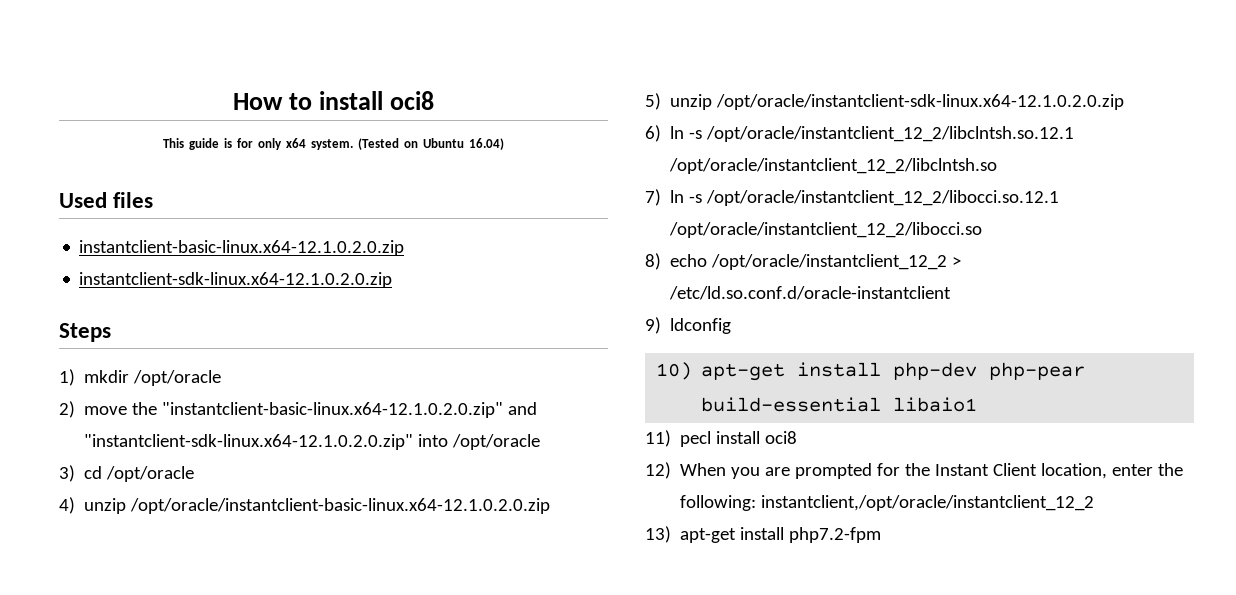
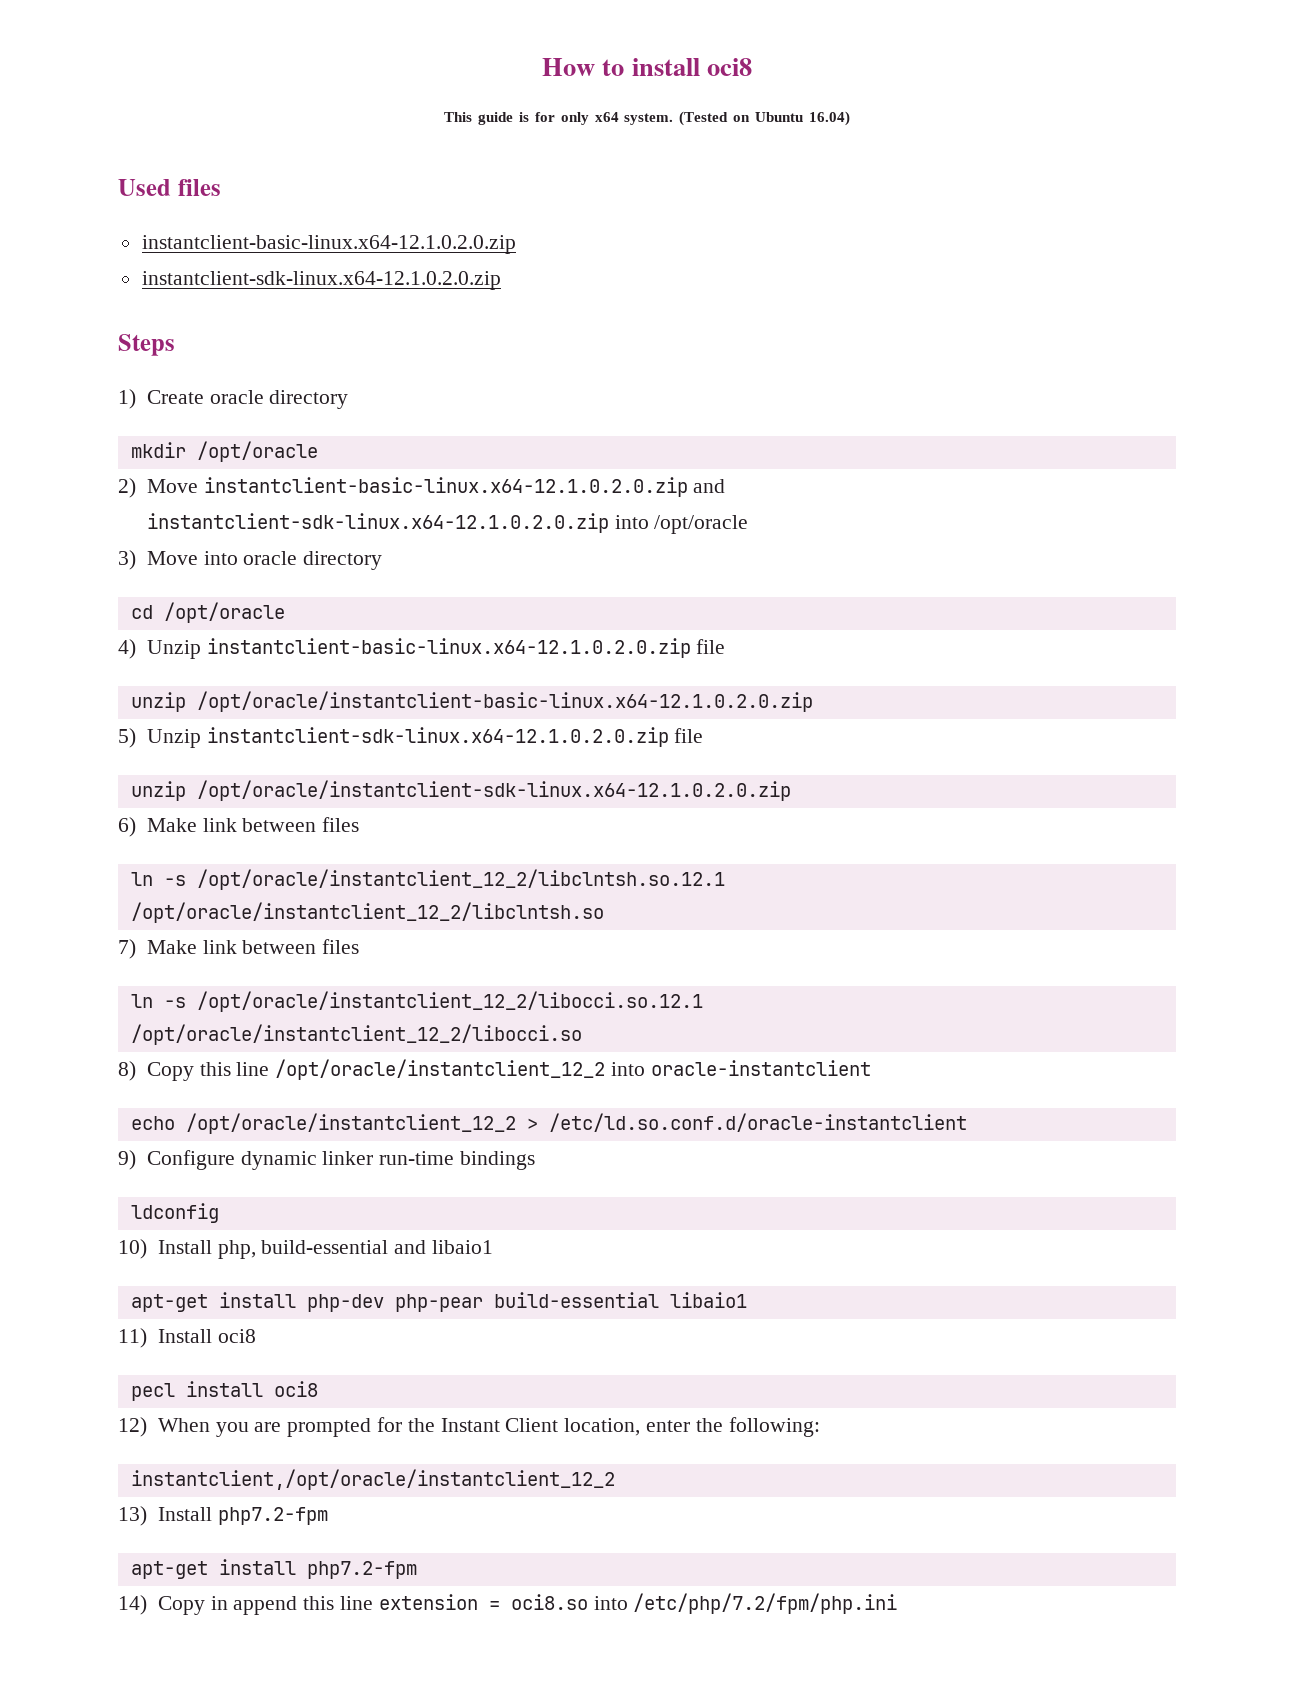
- 1) mkdir /opt/oracle
+ 1) Create oracle directory
+ mkdir /opt/oracle
- 2) move the "instantclient-basic-linux.x64-12.1.0.2.0.zip" and "instantclient-sdk-linux.x64-12.1.0.2.0.zip" into /opt/oracle
+ 2) Move instantclient-basic-linux.x64-12.1.0.2.0.zip and instantclient-sdk-linux.x64-12.1.0.2.0.zip into /opt/oracle
- 3) cd /opt/oracle
+ 3) Move into oracle directory
+ cd /opt/oracle
- 4) unzip /opt/oracle/instantclient-basic-linux.x64-12.1.0.2.0.zip
+ 4) Unzip instantclient-basic-linux.x64-12.1.0.2.0.zip file
+ unzip /opt/oracle/instantclient-basic-linux.x64-12.1.0.2.0.zip
- 5) unzip /opt/oracle/instantclient-sdk-linux.x64-12.1.0.2.0.zip
+ 5) Unzip instantclient-sdk-linux.x64-12.1.0.2.0.zip file
+ unzip /opt/oracle/instantclient-sdk-linux.x64-12.1.0.2.0.zip
- 6) ln -s /opt/oracle/instantclient_12_2/libclntsh.so.12.1 /opt/oracle/instantclient_12_2/libclntsh.so
+ 6) Make link between files
+ ln -s /opt/oracle/instantclient_12_2/libclntsh.so.12.1 /opt/oracle/instantclient_12_2/libclntsh.so
- 7) ln -s /opt/oracle/instantclient_12_2/libocci.so.12.1 /opt/oracle/instantclient_12_2/libocci.so
+ 7) Make link between files
+ ln -s /opt/oracle/instantclient_12_2/libocci.so.12.1 /opt/oracle/instantclient_12_2/libocci.so
- 8) echo /opt/oracle/instantclient_12_2 > /etc/ld.so.conf.d/oracle-instantclient
+ 8) Copy this line /opt/oracle/instantclient_12_2 into oracle-instantclient
+ echo /opt/oracle/instantclient_12_2 > /etc/ld.so.conf.d/oracle-instantclient
- 9) ldconfig
- 10) apt-get install php-dev php-pear build-essential libaio1
+ 9) Configure dynamic linker run-time bindings
+ ldconfig
+ 10) Install php, build-essential and libaio1
+ apt-get install php-dev php-pear build-essential libaio1
- 11) pecl install oci8
+ 11) Install oci8
+ pecl install oci8
- 12) When you are prompted for the Instant Client location, enter the following: instantclient,/opt/oracle/instantclient_12_2
+ 12) When you are prompted for the Instant Client location, enter the following:
+ instantclient,/opt/oracle/instantclient_12_2
- 13) apt-get install php7.2-fpm
+ 13) Install php7.2-fpm
+ apt-get install php7.2-fpm
+ 14) Copy in append this line extension = oci8.so into /etc/php/7.2/fpm/php.ini

